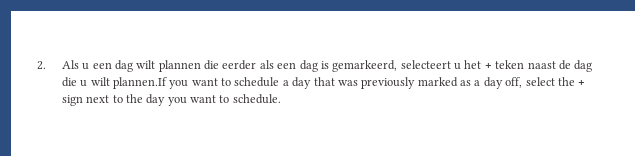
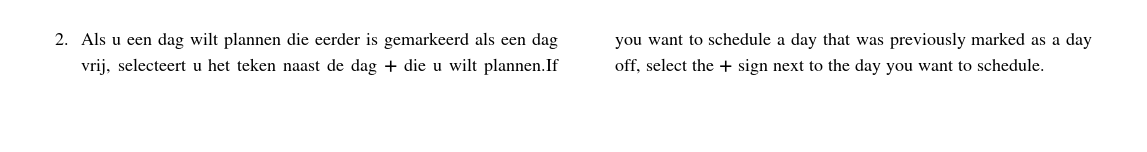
- 2. Als u een dag wilt plannen die eerder als een dag is gemarkeerd, selecteert u het + teken naast de dag die u wilt plannen.If you want to schedule a day that was previously marked as a day off, select the + sign next to the day you want to schedule.
+ 2. Als u een dag wilt plannen die eerder is gemarkeerd als een dag vrij, selecteert u het teken naast de dag + die u wilt plannen.If you want to schedule a day that was previously marked as a day off, select the + sign next to the day you want to schedule.

